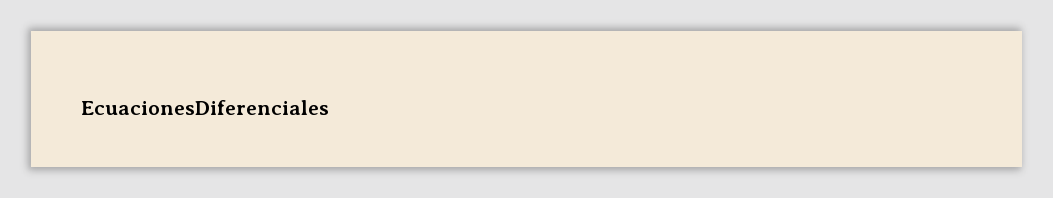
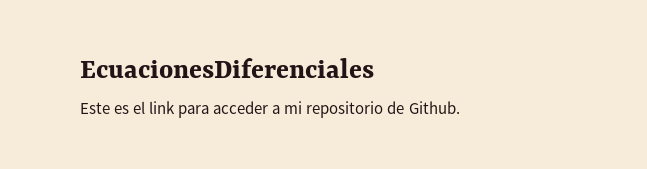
+ Este es el link para acceder a mi repositorio de Github.

